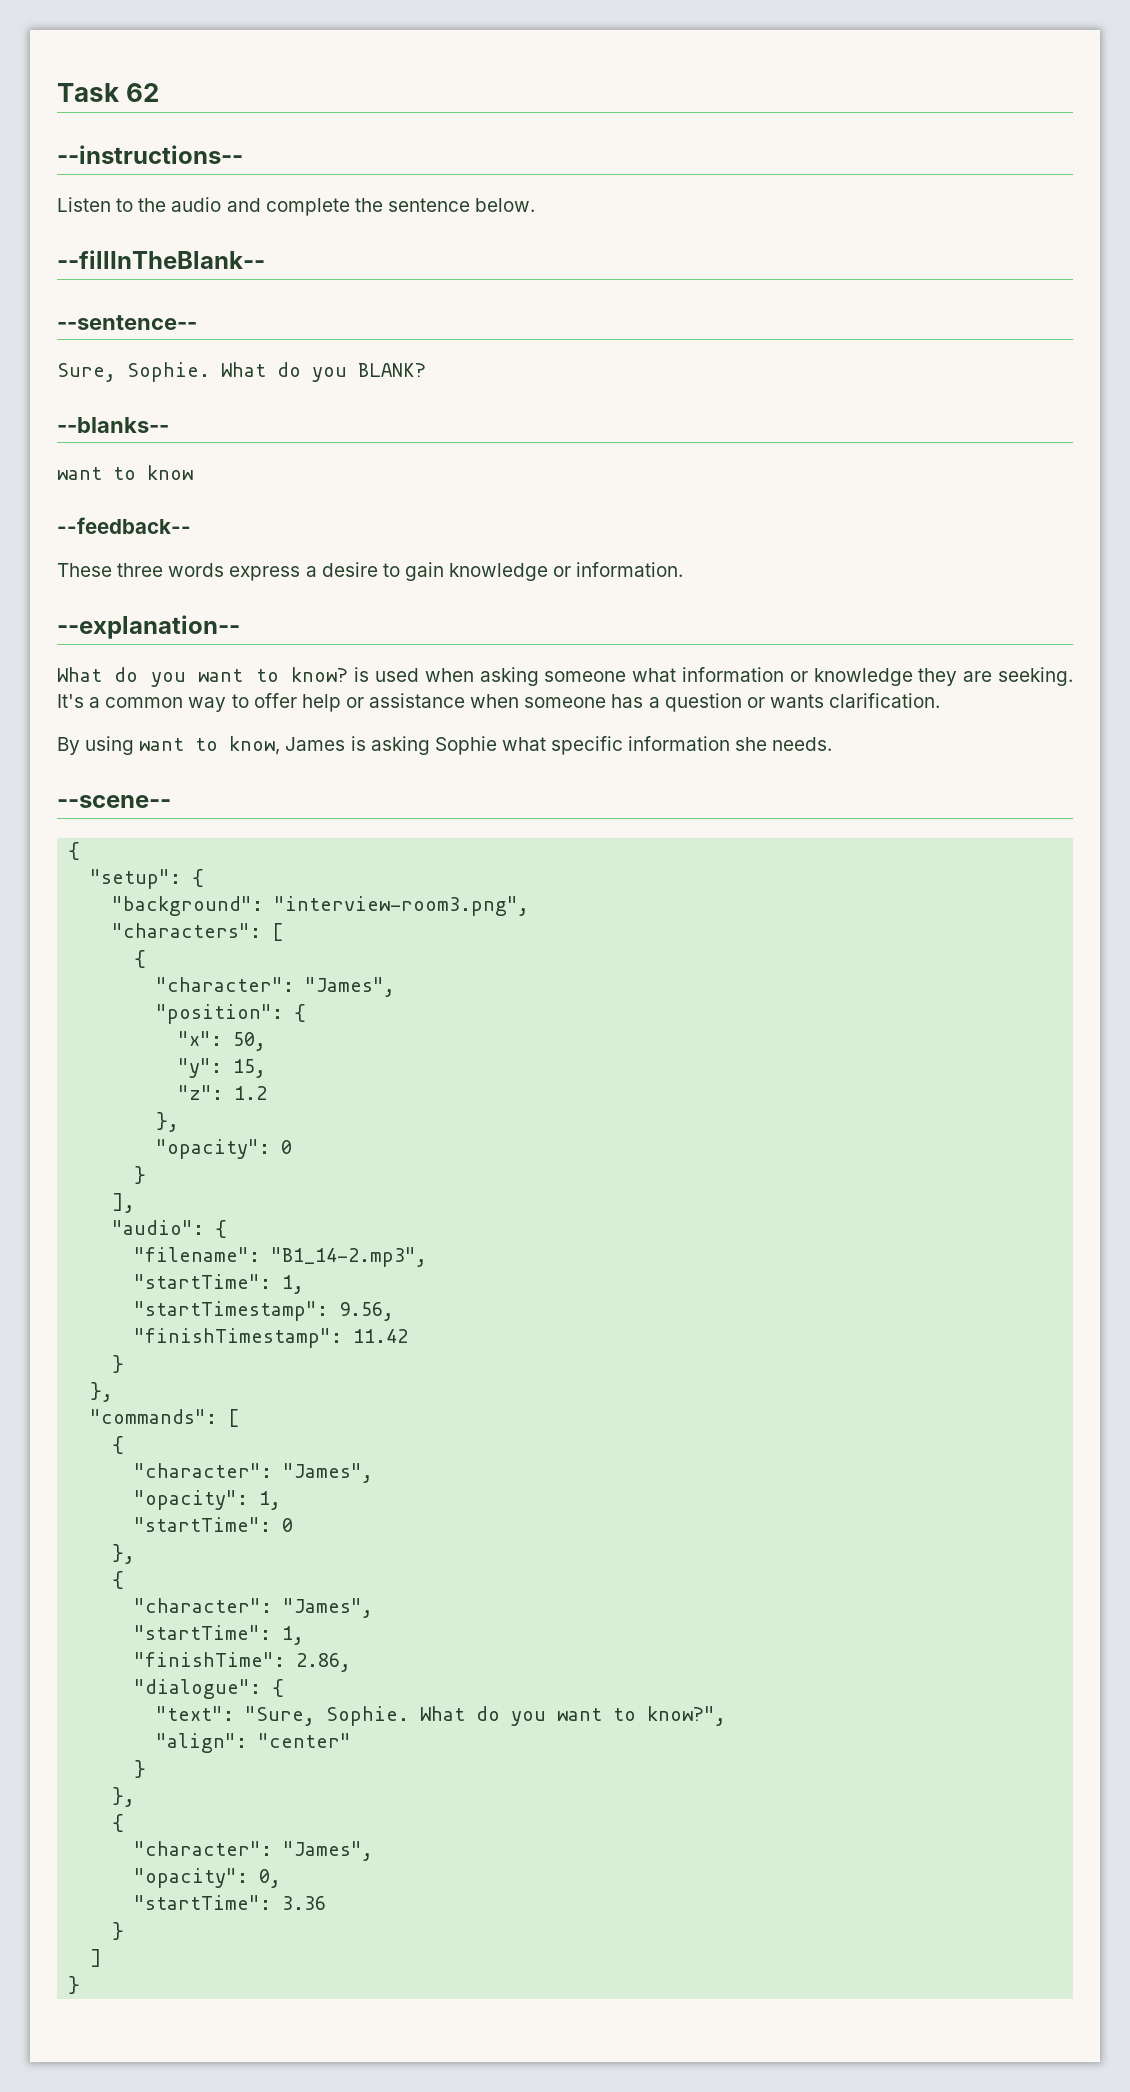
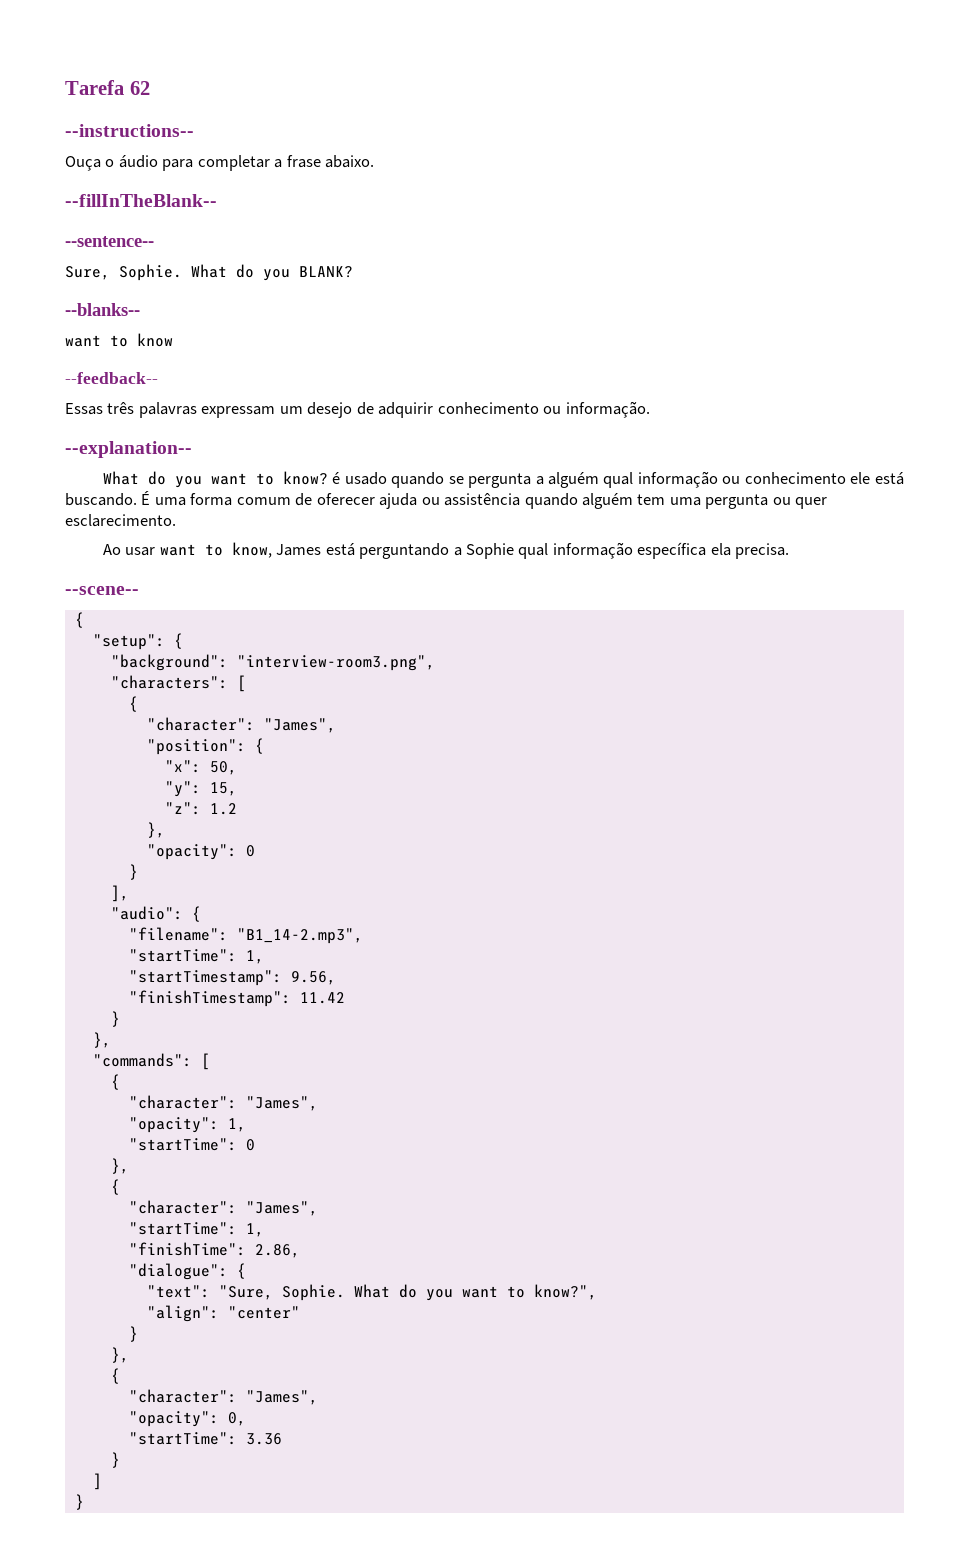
- Task 62
+ Tarefa 62
- Listen to the audio and complete the sentence below.
+ Ouça o áudio para completar a frase abaixo.
- These three words express a desire to gain knowledge or information.
+ Essas três palavras expressam um desejo de adquirir conhecimento ou informação.
- What do you want to know? is used when asking someone what information or knowledge they are seeking. It's a common way to offer help or assistance when someone has a question or wants clarification.
- By using want to know, James is asking Sophie what specific information she needs.
+ What do you want to know? é usado quando se pergunta a alguém qual informação ou conhecimento ele está buscando. É uma forma comum de oferecer ajuda ou assistência quando alguém tem uma pergunta ou quer esclarecimento.
+ Ao usar want to know, James está perguntando a Sophie qual informação específica ela precisa.

